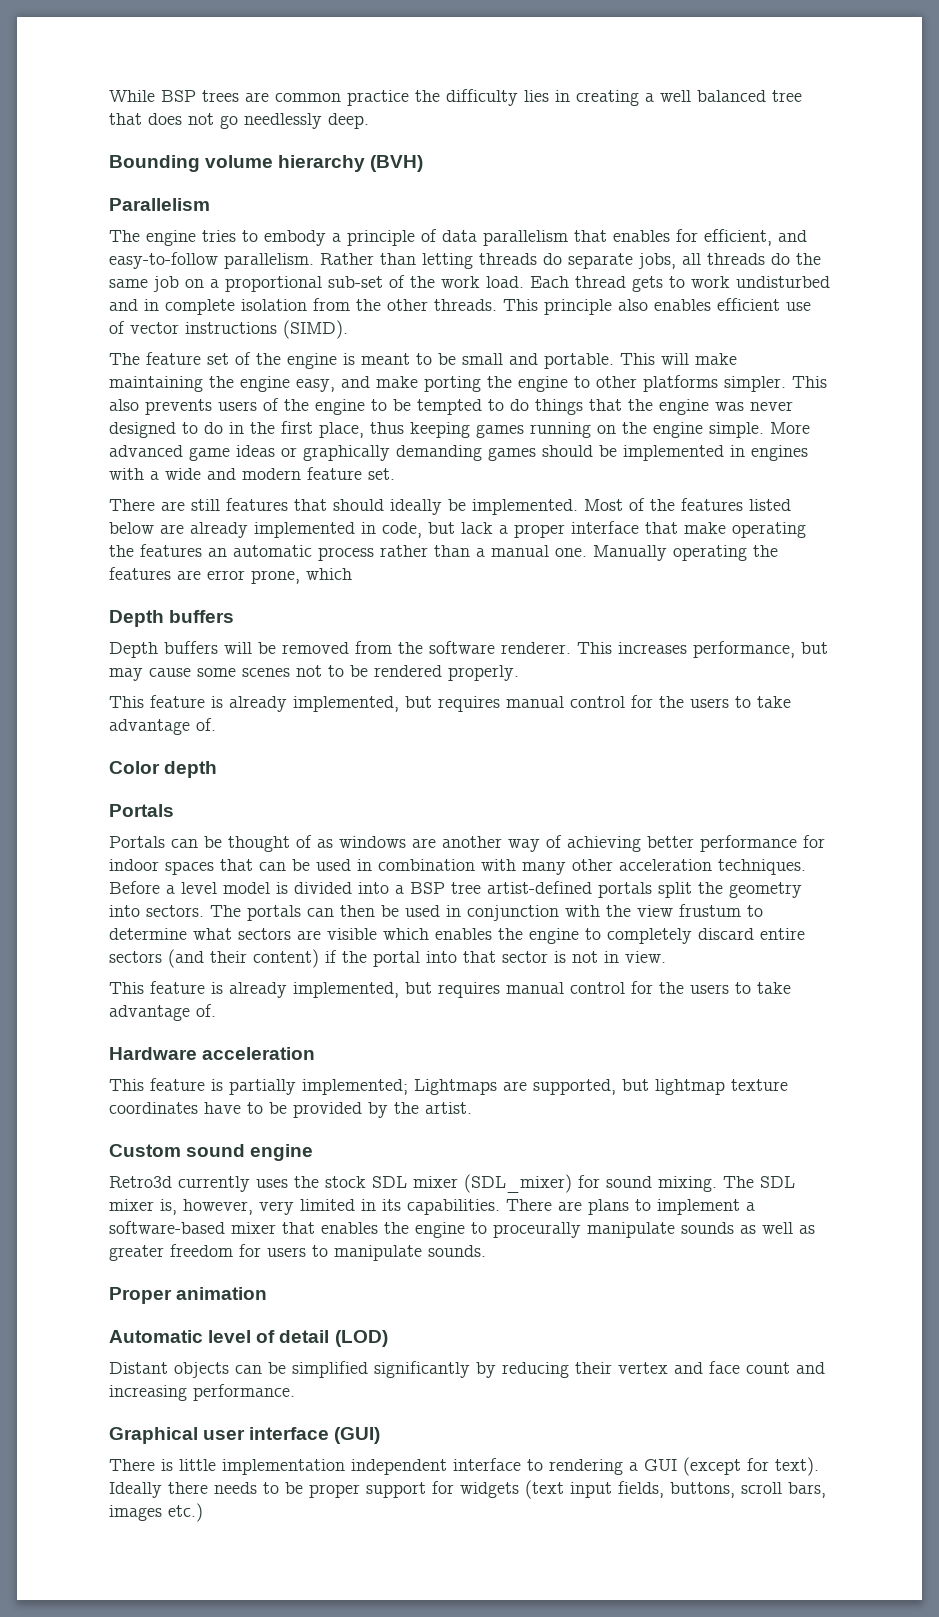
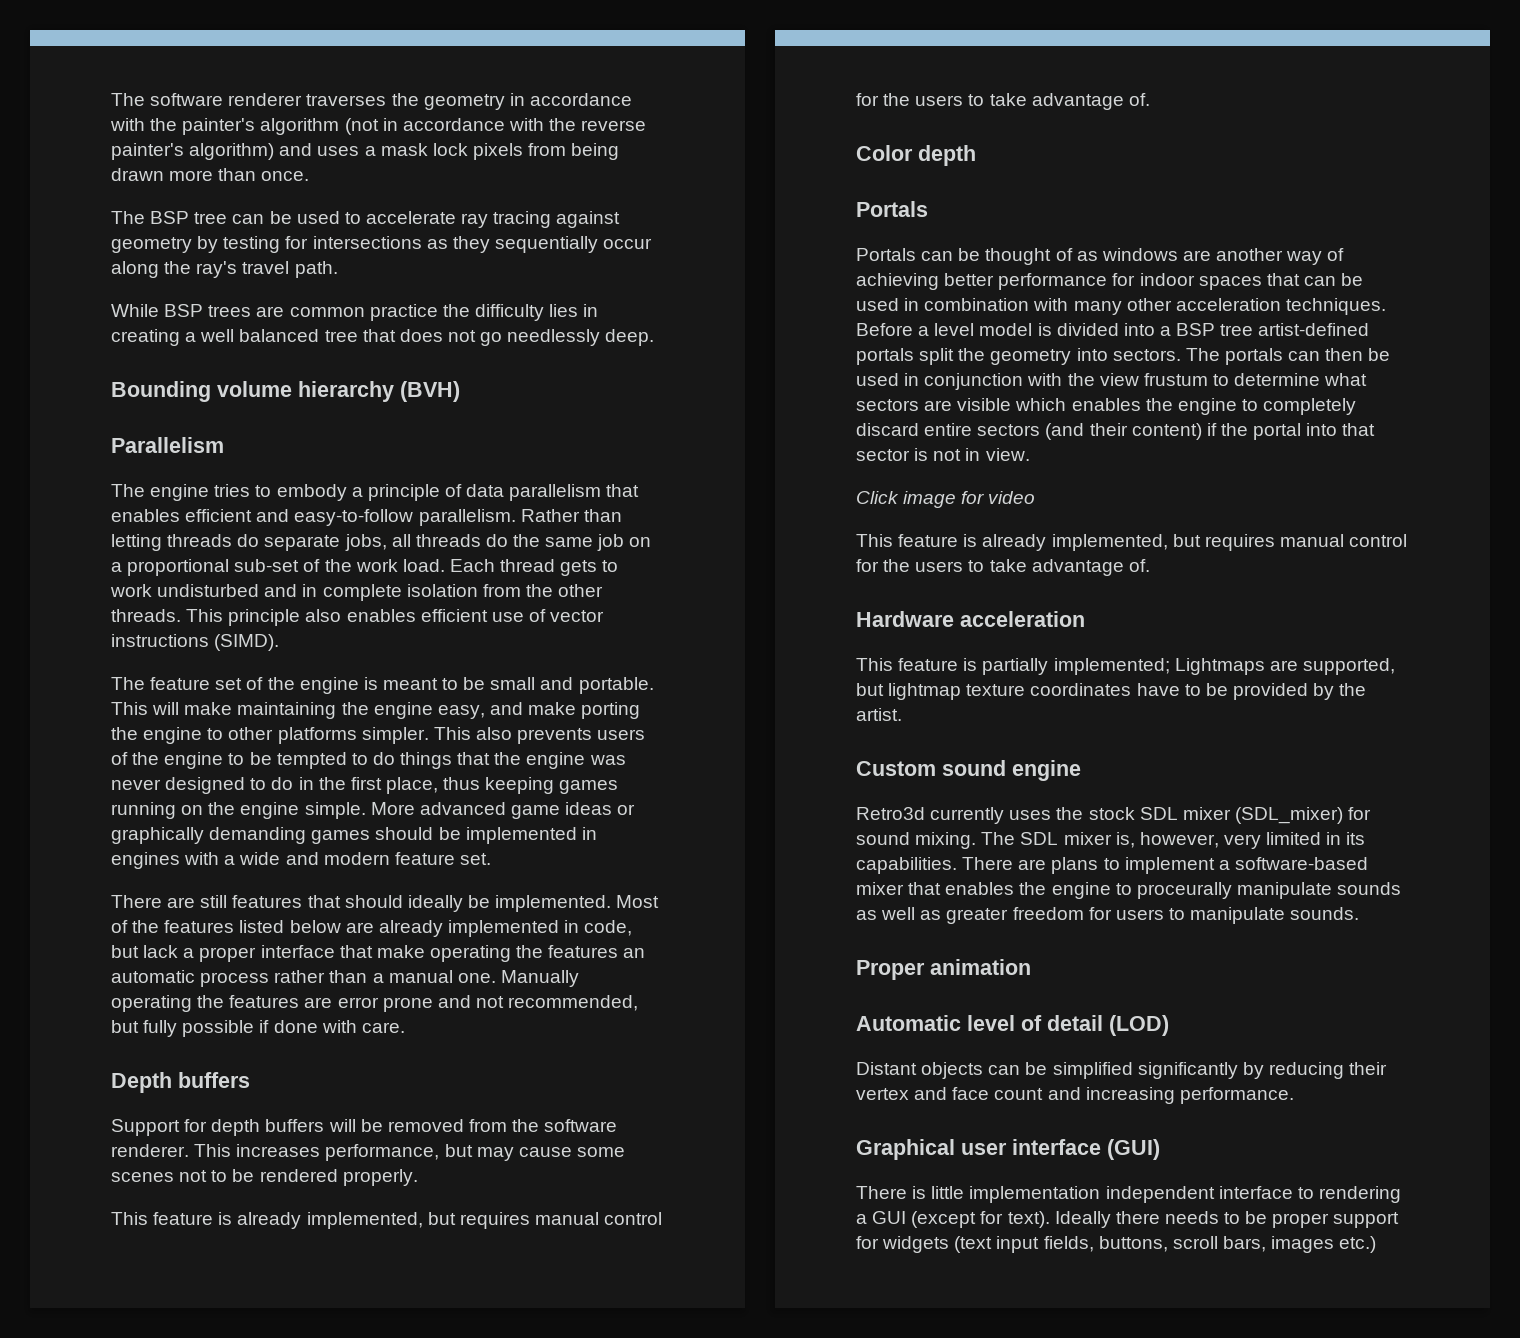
+ The software renderer traverses the geometry in accordance with the painter's algorithm (not in accordance with the reverse painter's algorithm) and uses a mask lock pixels from being drawn more than once.
+ The BSP tree can be used to accelerate ray tracing against geometry by testing for intersections as they sequentially occur along the ray's travel path.
- The engine tries to embody a principle of data parallelism that enables for efficient, and easy-to-follow parallelism.
+ The engine tries to embody a principle of data parallelism that enables efficient and easy-to-follow parallelism.
- Manually operating the features are error prone, which
+ Manually operating the features are error prone and not recommended, but fully possible if done with care.
- Depth buffers will be removed from the software renderer.
+ Support for depth buffers will be removed from the software renderer.
+ Click image for video

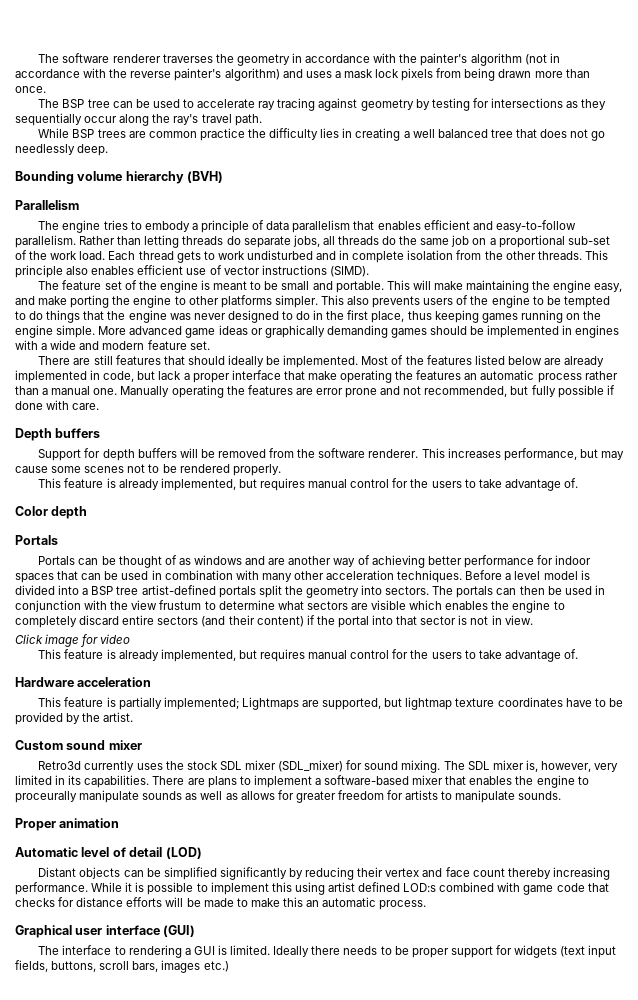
- Portals can be thought of as windows are another way of achieving better performance for indoor spaces that can be used in combination with many other acceleration techniques.
+ Portals can be thought of as windows and are another way of achieving better performance for indoor spaces that can be used in combination with many other acceleration techniques.
- Custom sound engine
+ Custom sound mixer
- There are plans to implement a software-based mixer that enables the engine to proceurally manipulate sounds as well as greater freedom for users to manipulate sounds.
+ There are plans to implement a software-based mixer that enables the engine to proceurally manipulate sounds as well as allows for greater freedom for artists to manipulate sounds.
- Distant objects can be simplified significantly by reducing their vertex and face count and increasing performance.
+ Distant objects can be simplified significantly by reducing their vertex and face count thereby increasing performance. While it is possible to implement this using artist defined LOD:s combined with game code that checks for distance efforts will be made to make this an automatic process.
- There is little implementation independent interface to rendering a GUI (except for text).
+ The interface to rendering a GUI is limited.

